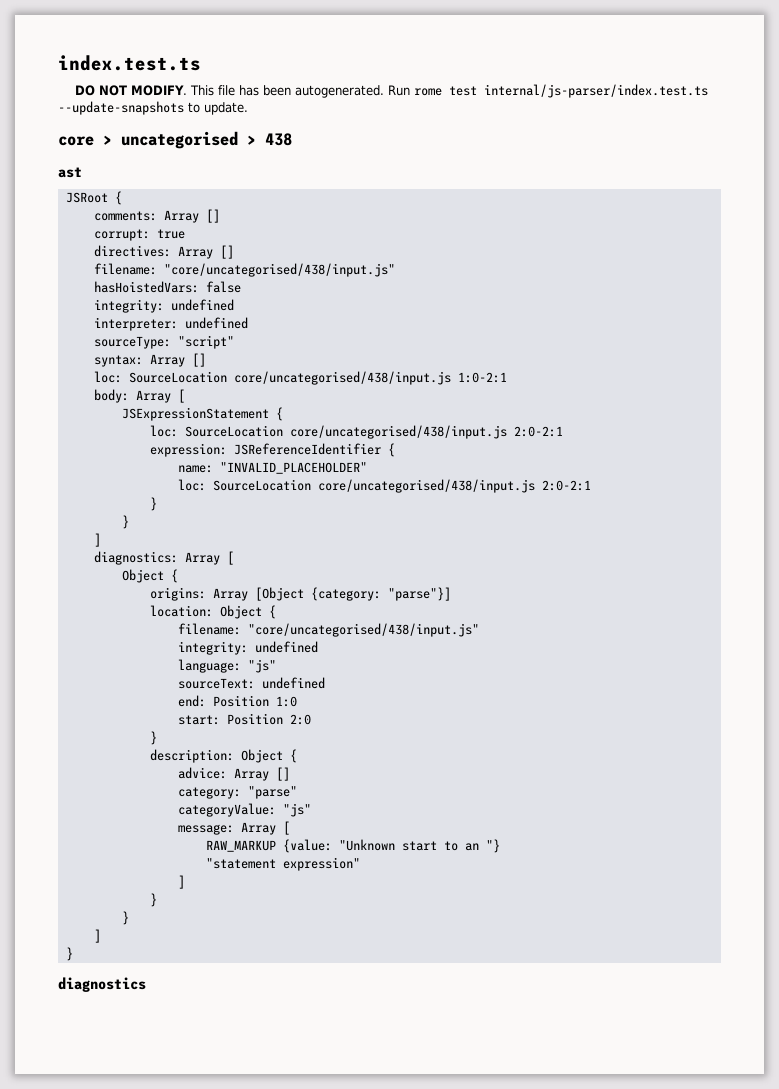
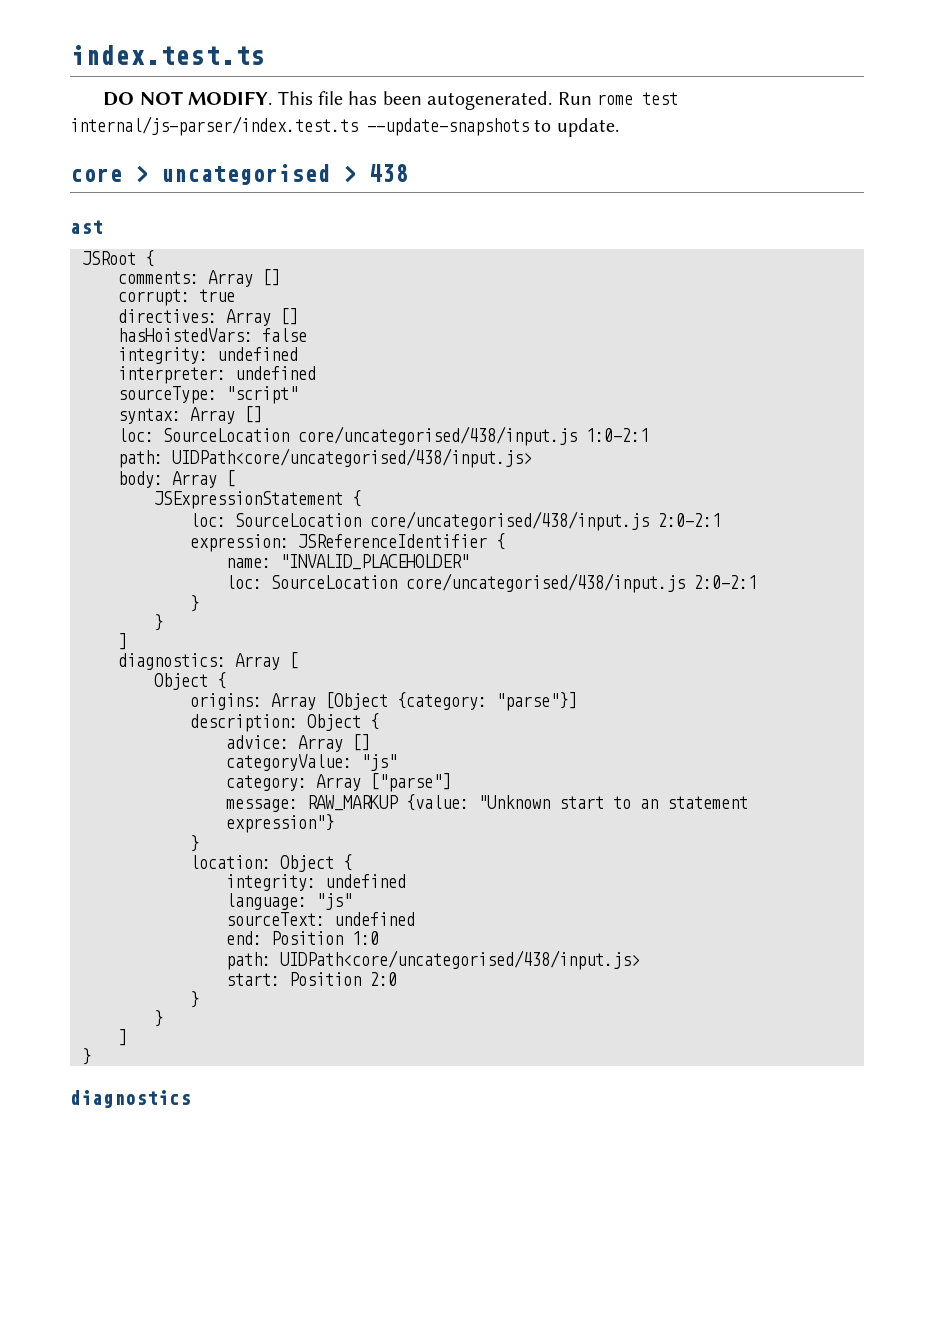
  directives: Array []
- filename: "core/uncategorised/438/input.js"
  loc: SourceLocation core/uncategorised/438/input.js 1:0-2:1
+ path: UIDPath<core/uncategorised/438/input.js>
+ description: Object {
+ advice: Array []
+ categoryValue: "js"
+ category: Array ["parse"]
+ message: RAW_MARKUP {value: "Unknown start to an statement expression"}
+ }
  location: Object {
- filename: "core/uncategorised/438/input.js"
  end: Position 1:0
+ path: UIDPath<core/uncategorised/438/input.js>
- description: Object {
- advice: Array []
- category: "parse"
- categoryValue: "js"
- message: Array [
- RAW_MARKUP {value: "Unknown start to an "}
- "statement expression"
- ]
- }

